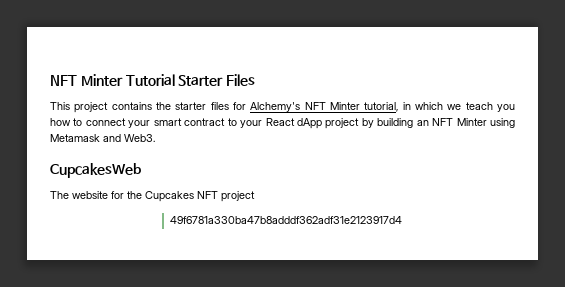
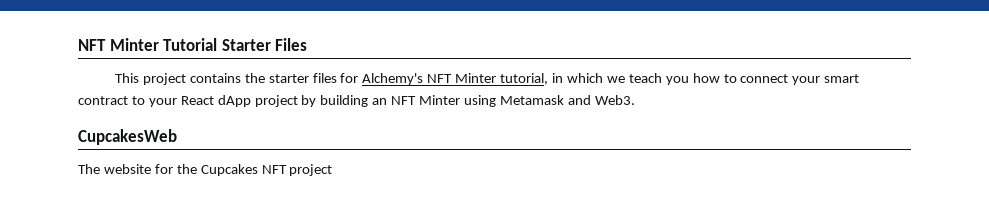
- 49f6781a330ba47b8adddf362adf31e2123917d4

